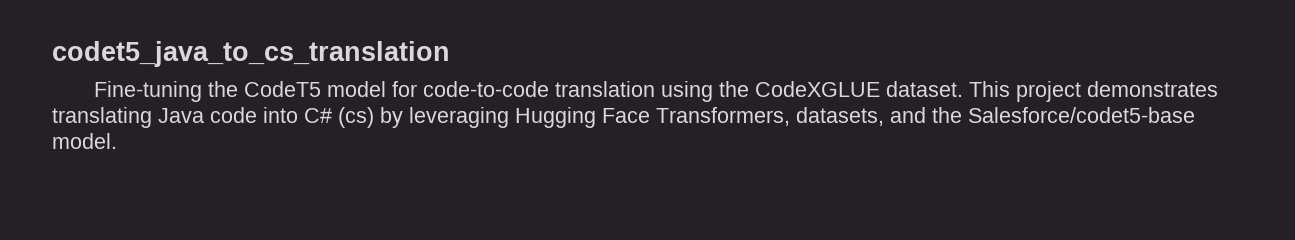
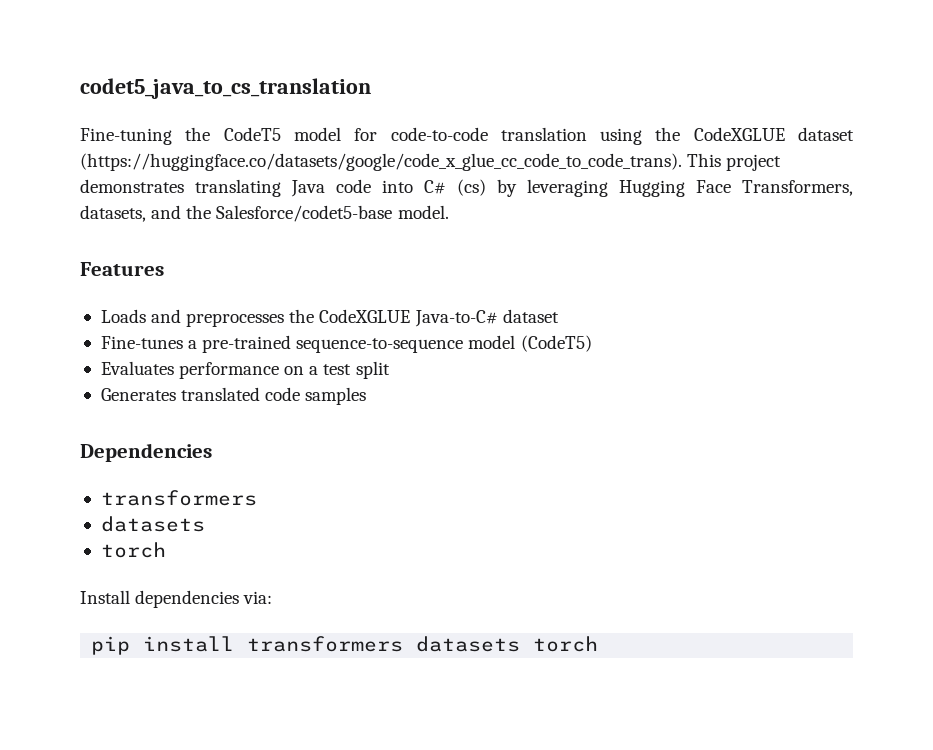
- Fine-tuning the CodeT5 model for code-to-code translation using the CodeXGLUE dataset. This project demonstrates translating Java code into C# (cs) by leveraging Hugging Face Transformers, datasets, and the Salesforce/codet5-base model.
+ Fine-tuning the CodeT5 model for code-to-code translation using the CodeXGLUE dataset (https://huggingface.co/datasets/google/code_x_glue_cc_code_to_code_trans). This project demonstrates translating Java code into C# (cs) by leveraging Hugging Face Transformers, datasets, and the Salesforce/codet5-base model.
+ Features
+ Loads and preprocesses the CodeXGLUE Java-to-C# dataset
+ Fine-tunes a pre-trained sequence-to-sequence model (CodeT5)
+ Evaluates performance on a test split
+ Generates translated code samples
+ Dependencies
+ transformers
+ datasets
+ torch
+ Install dependencies via:
+ pip install transformers datasets torch

